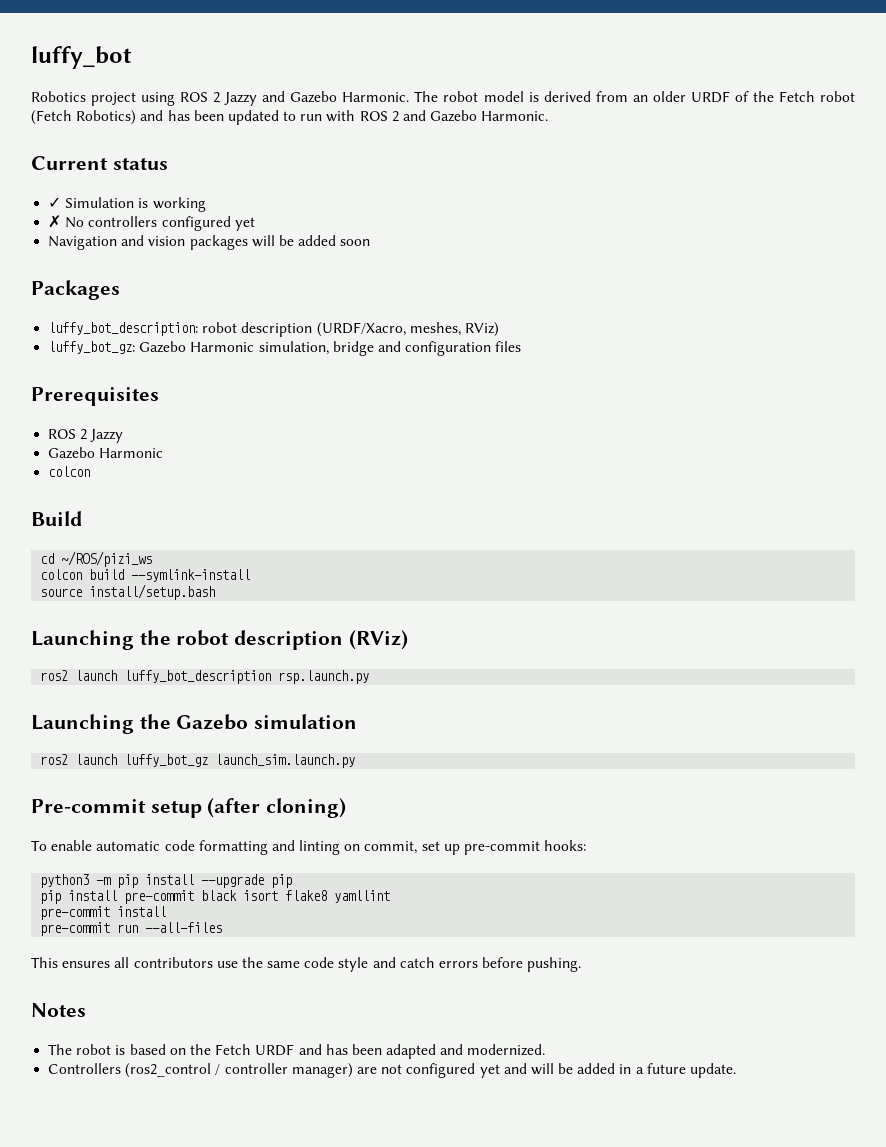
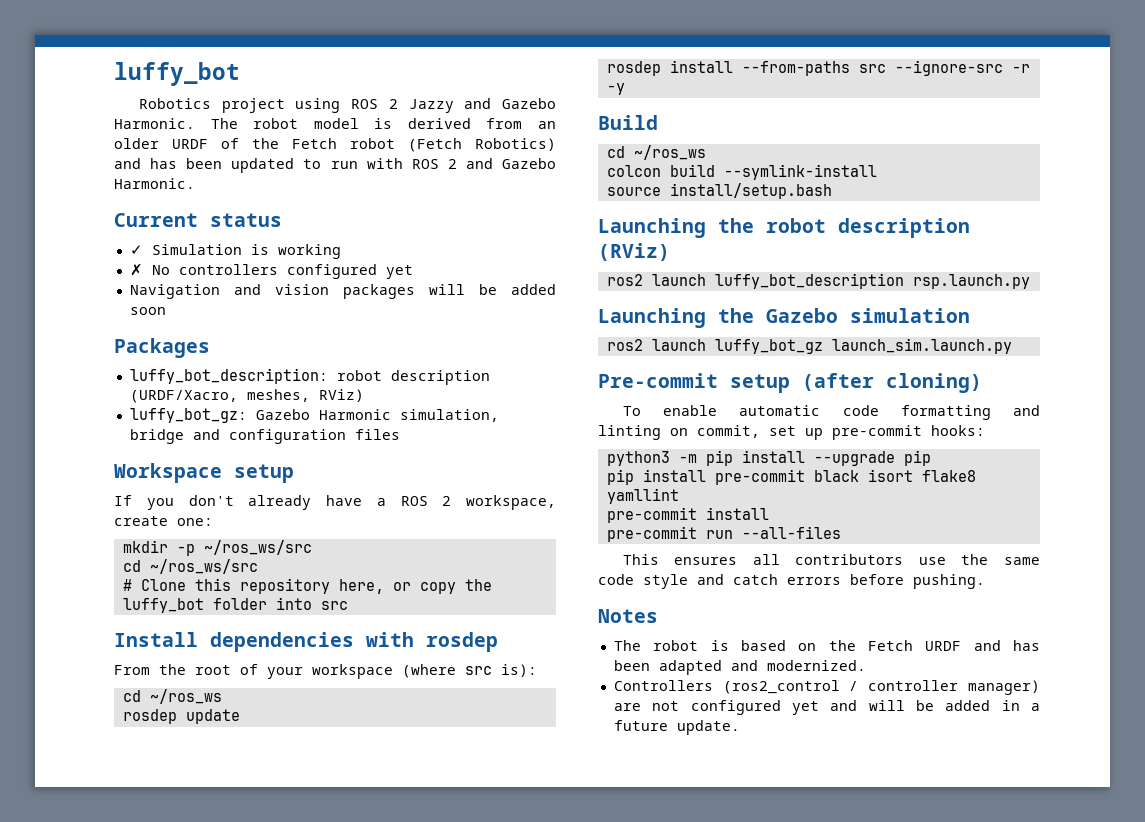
- Prerequisites
- ROS 2 Jazzy
- Gazebo Harmonic
- colcon
+ Workspace setup
+ If you don't already have a ROS 2 workspace, create one:
+ mkdir -p ~/ros_ws/src
+ cd ~/ros_ws/src
+ # Clone this repository here, or copy the luffy_bot folder into src
+ Install dependencies with rosdep
+ From the root of your workspace (where src is):
+ cd ~/ros_ws
+ rosdep update
+ rosdep install --from-paths src --ignore-src -r -y
  Build
- cd ~/ROS/pizi_ws
+ cd ~/ros_ws

